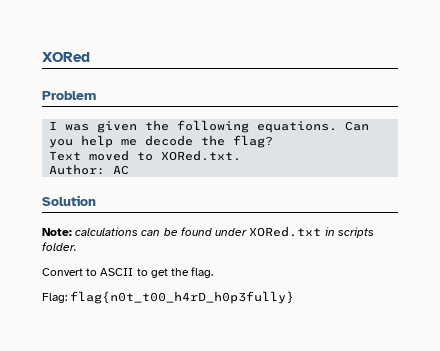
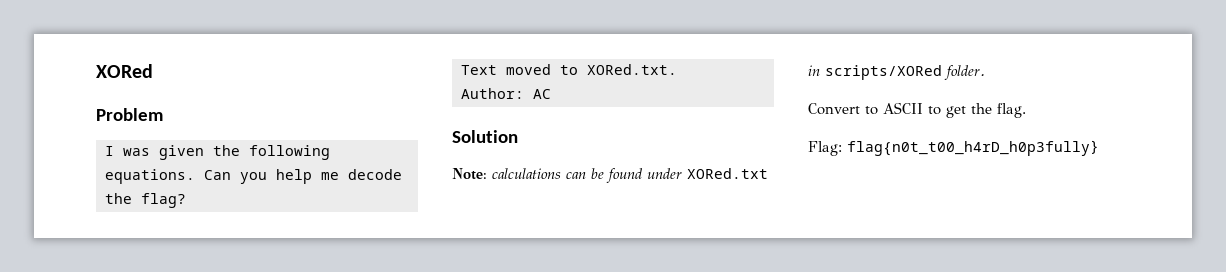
- Note: calculations can be found under XORed.txt in scripts folder.
+ Note: calculations can be found under XORed.txt in scripts/XORed folder.

